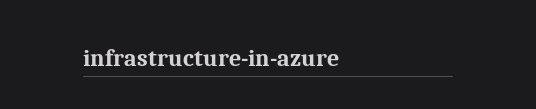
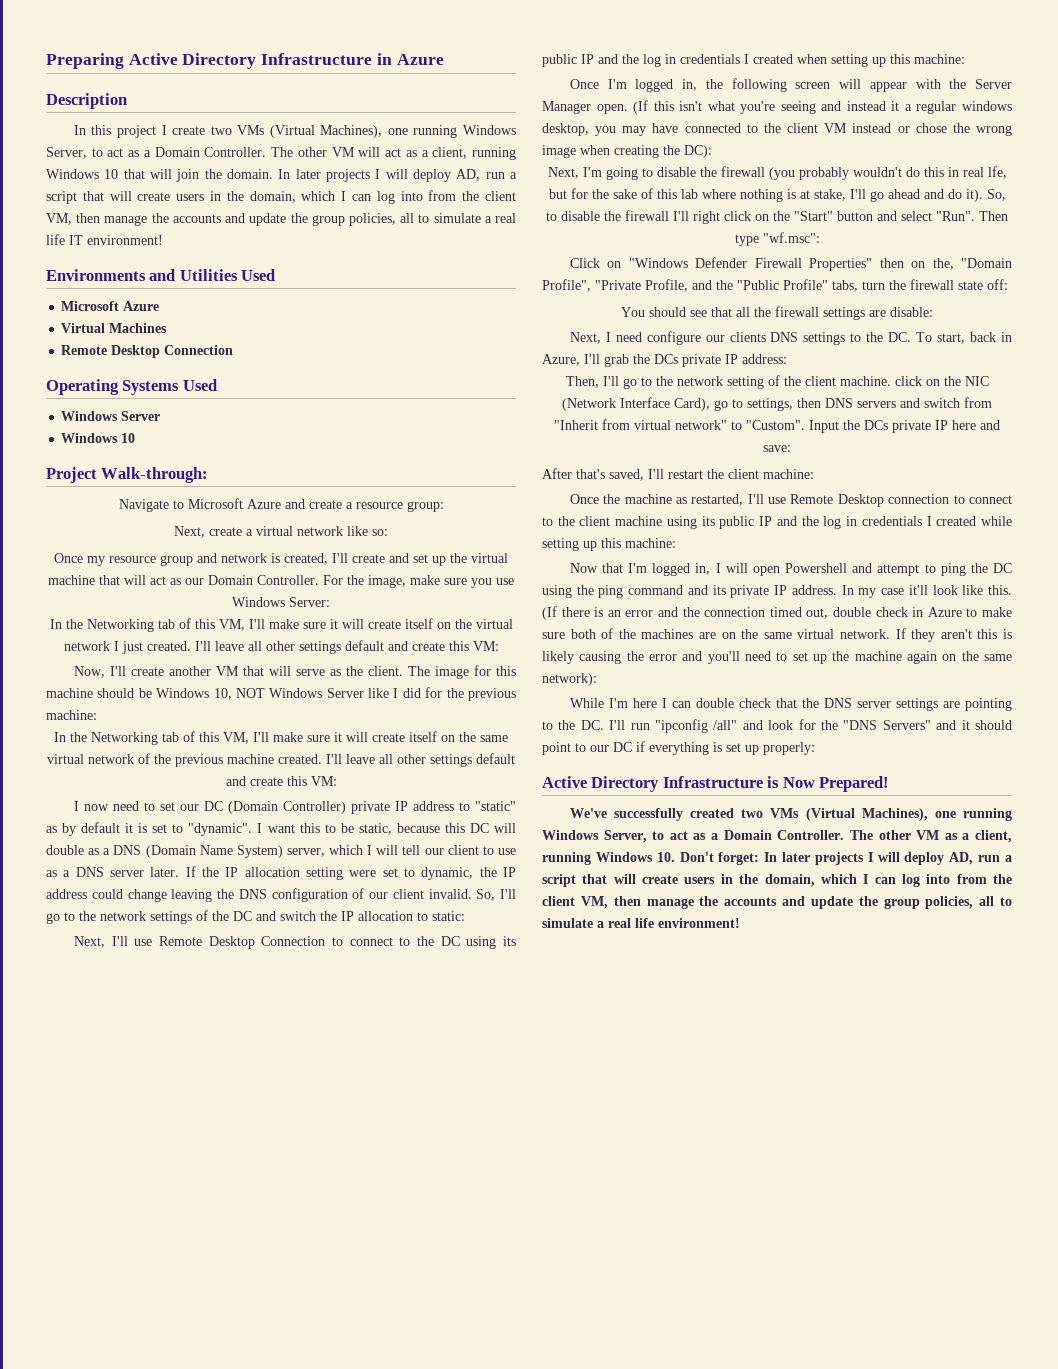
- infrastructure-in-azure
+ Preparing Active Directory Infrastructure in Azure
+ Description
+ In this project I create two VMs (Virtual Machines), one running Windows Server, to act as a Domain Controller. The other VM will act as a client, running Windows 10 that will join the domain. In later projects I will deploy AD, run a script that will create users in the domain, which I can log into from the client VM, then manage the accounts and update the group policies, all to simulate a real life IT environment!
+ Environments and Utilities Used
+ Microsoft Azure
+ Virtual Machines
+ Remote Desktop Connection
+ Operating Systems Used
+ Windows Server
+ Windows 10
+ Project Walk-through:
+ Navigate to Microsoft Azure and create a resource group:
+ Next, create a virtual network like so:
+ Once my resource group and network is created, I'll create and set up the virtual machine that will act as our Domain Controller. For the image, make sure you use Windows Server:
+ In the Networking tab of this VM, I'll make sure it will create itself on the virtual network I just created. I'll leave all other settings default and create this VM:
+ Now, I'll create another VM that will serve as the client. The image for this machine should be Windows 10, NOT Windows Server like I did for the previous machine:
+ In the Networking tab of this VM, I'll make sure it will create itself on the same virtual network of the previous machine created. I'll leave all other settings default and create this VM:
+ I now need to set our DC (Domain Controller) private IP address to "static" as by default it is set to "dynamic". I want this to be static, because this DC will double as a DNS (Domain Name System) server, which I will tell our client to use as a DNS server later. If the IP allocation setting were set to dynamic, the IP address could change leaving the DNS configuration of our client invalid. So, I'll go to the network settings of the DC and switch the IP allocation to static:
+ Next, I'll use Remote Desktop Connection to connect to the DC using its public IP and the log in credentials I created when setting up this machine:
+ Once I'm logged in, the following screen will appear with the Server Manager open. (If this isn't what you're seeing and instead it a regular windows desktop, you may have connected to the client VM instead or chose the wrong image when creating the DC):
+ Next, I'm going to disable the firewall (you probably wouldn't do this in real lfe, but for the sake of this lab where nothing is at stake, I'll go ahead and do it). So, to disable the firewall I'll right click on the "Start" button and select "Run". Then type "wf.msc":
+ Click on "Windows Defender Firewall Properties" then on the, "Domain Profile", "Private Profile, and the "Public Profile" tabs, turn the firewall state off:
+ You should see that all the firewall settings are disable:
+ Next, I need configure our clients DNS settings to the DC. To start, back in Azure, I'll grab the DCs private IP address:
+ Then, I'll go to the network setting of the client machine. click on the NIC (Network Interface Card), go to settings, then DNS servers and switch from "Inherit from virtual network" to "Custom". Input the DCs private IP here and save:
+ After that's saved, I'll restart the client machine:
+ Once the machine as restarted, I'll use Remote Desktop connection to connect to the client machine using its public IP and the log in credentials I created while setting up this machine:
+ Now that I'm logged in, I will open Powershell and attempt to ping the DC using the ping command and its private IP address. In my case it'll look like this. (If there is an error and the connection timed out, double check in Azure to make sure both of the machines are on the same virtual network. If they aren't this is likely causing the error and you'll need to set up the machine again on the same network):
+ While I'm here I can double check that the DNS server settings are pointing to the DC. I'll run "ipconfig /all" and look for the "DNS Servers" and it should point to our DC if everything is set up properly:
+ Active Directory Infrastructure is Now Prepared!
+ We've successfully created two VMs (Virtual Machines), one running Windows Server, to act as a Domain Controller. The other VM as a client, running Windows 10. Don't forget: In later projects I will deploy AD, run a script that will create users in the domain, which I can log into from the client VM, then manage the accounts and update the group policies, all to simulate a real life environment!

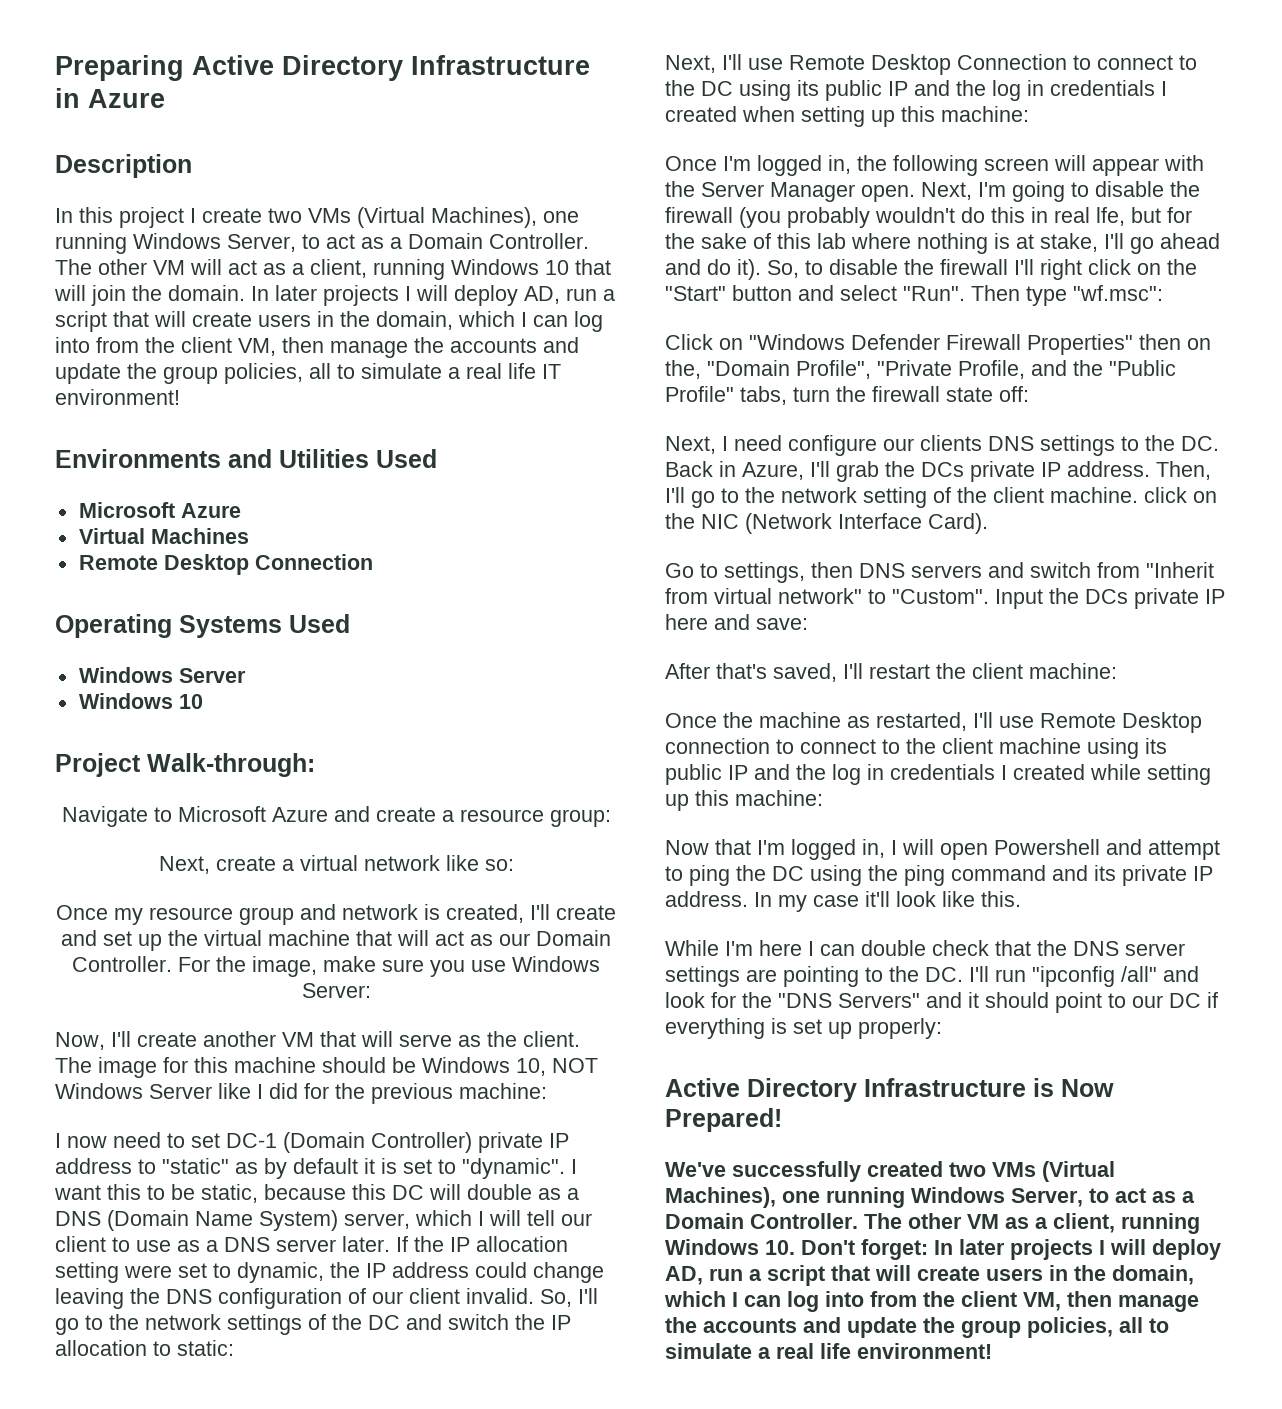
- In the Networking tab of this VM, I'll make sure it will create itself on the virtual network I just created. I'll leave all other settings default and create this VM:
- In the Networking tab of this VM, I'll make sure it will create itself on the same virtual network of the previous machine created. I'll leave all other settings default and create this VM:
- I now need to set our DC (Domain Controller) private IP address to "static" as by default it is set to "dynamic".
+ I now need to set DC-1 (Domain Controller) private IP address to "static" as by default it is set to "dynamic".
- Once I'm logged in, the following screen will appear with the Server Manager open. (If this isn't what you're seeing and instead it a regular windows desktop, you may have connected to the client VM instead or chose the wrong image when creating the DC):
- Next, I'm going to disable the firewall (you probably wouldn't do this in real lfe, but for the sake of this lab where nothing is at stake, I'll go ahead and do it).
+ Once I'm logged in, the following screen will appear with the Server Manager open. Next, I'm going to disable the firewall (you probably wouldn't do this in real lfe, but for the sake of this lab where nothing is at stake, I'll go ahead and do it).
- You should see that all the firewall settings are disable:
- Next, I need configure our clients DNS settings to the DC. To start, back in Azure, I'll grab the DCs private IP address:
- Then, I'll go to the network setting of the client machine. click on the NIC (Network Interface Card), go to settings, then DNS servers and switch from "Inherit from virtual network" to "Custom".
+ Next, I need configure our clients DNS settings to the DC. Back in Azure, I'll grab the DCs private IP address. Then, I'll go to the network setting of the client machine. click on the NIC (Network Interface Card).
+ Go to settings, then DNS servers and switch from "Inherit from virtual network" to "Custom".
- (If there is an error and the connection timed out, double check in Azure to make sure both of the machines are on the same virtual network. If they aren't this is likely causing the error and you'll need to set up the machine again on the same network):

